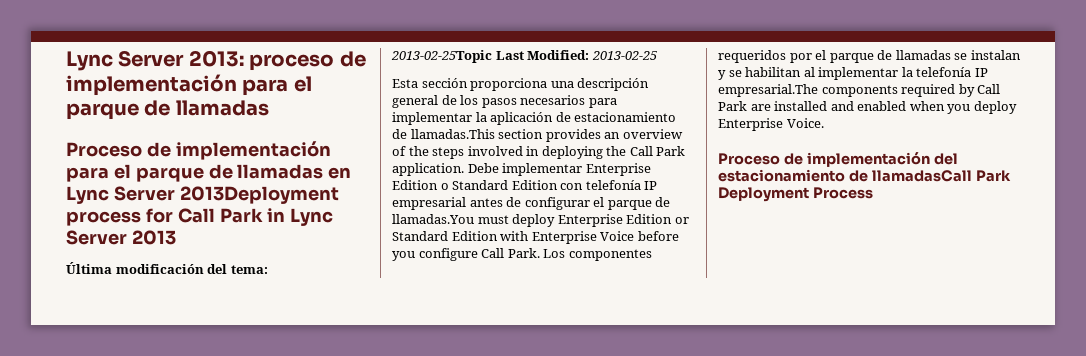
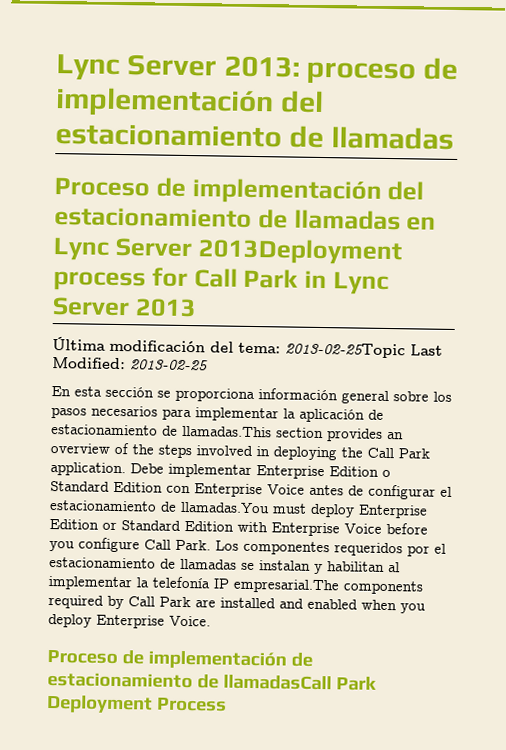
- Lync Server 2013: proceso de implementación para el parque de llamadas
+ Lync Server 2013: proceso de implementación del estacionamiento de llamadas
- Proceso de implementación para el parque de llamadas en Lync Server 2013Deployment process for Call Park in Lync Server 2013
+ Proceso de implementación del estacionamiento de llamadas en Lync Server 2013Deployment process for Call Park in Lync Server 2013
- Esta sección proporciona una descripción general de los pasos necesarios para implementar la aplicación de estacionamiento de llamadas.This section provides an overview of the steps involved in deploying the Call Park application.
+ En esta sección se proporciona información general sobre los pasos necesarios para implementar la aplicación de estacionamiento de llamadas.This section provides an overview of the steps involved in deploying the Call Park application.
- Debe implementar Enterprise Edition o Standard Edition con telefonía IP empresarial antes de configurar el parque de llamadas.You must deploy Enterprise Edition or Standard Edition with Enterprise Voice before you configure Call Park.
+ Debe implementar Enterprise Edition o Standard Edition con Enterprise Voice antes de configurar el estacionamiento de llamadas.You must deploy Enterprise Edition or Standard Edition with Enterprise Voice before you configure Call Park.
- Los componentes requeridos por el parque de llamadas se instalan y se habilitan al implementar la telefonía IP empresarial.The components required by Call Park are installed and enabled when you deploy Enterprise Voice.
+ Los componentes requeridos por el estacionamiento de llamadas se instalan y habilitan al implementar la telefonía IP empresarial.The components required by Call Park are installed and enabled when you deploy Enterprise Voice.
- Proceso de implementación del estacionamiento de llamadasCall Park Deployment Process
+ Proceso de implementación de estacionamiento de llamadasCall Park Deployment Process

